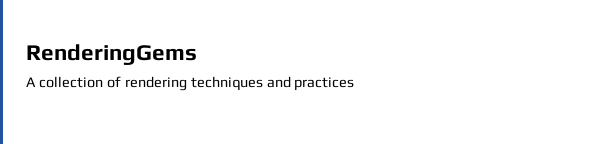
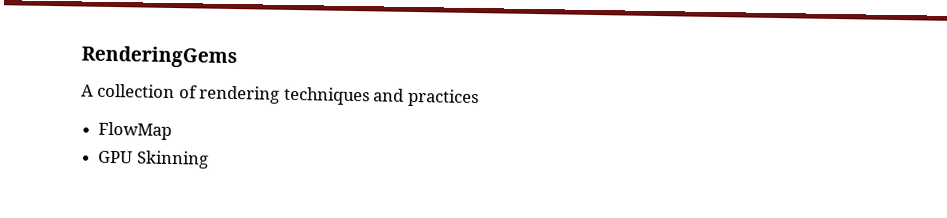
+ FlowMap
+ GPU Skinning

